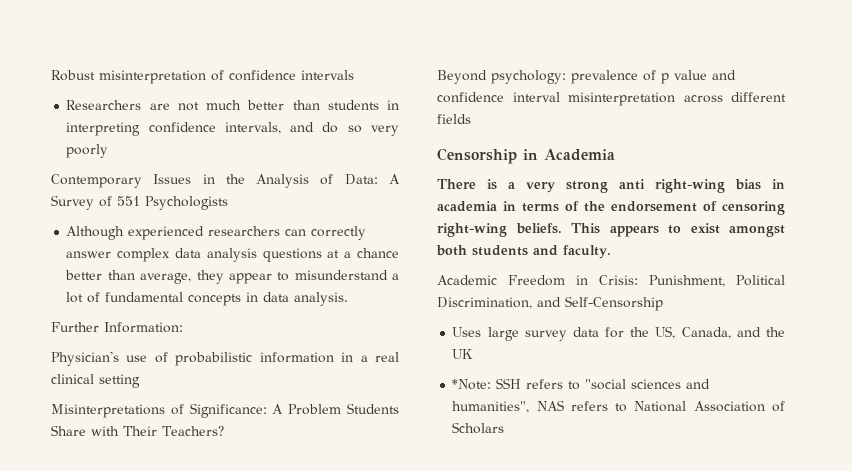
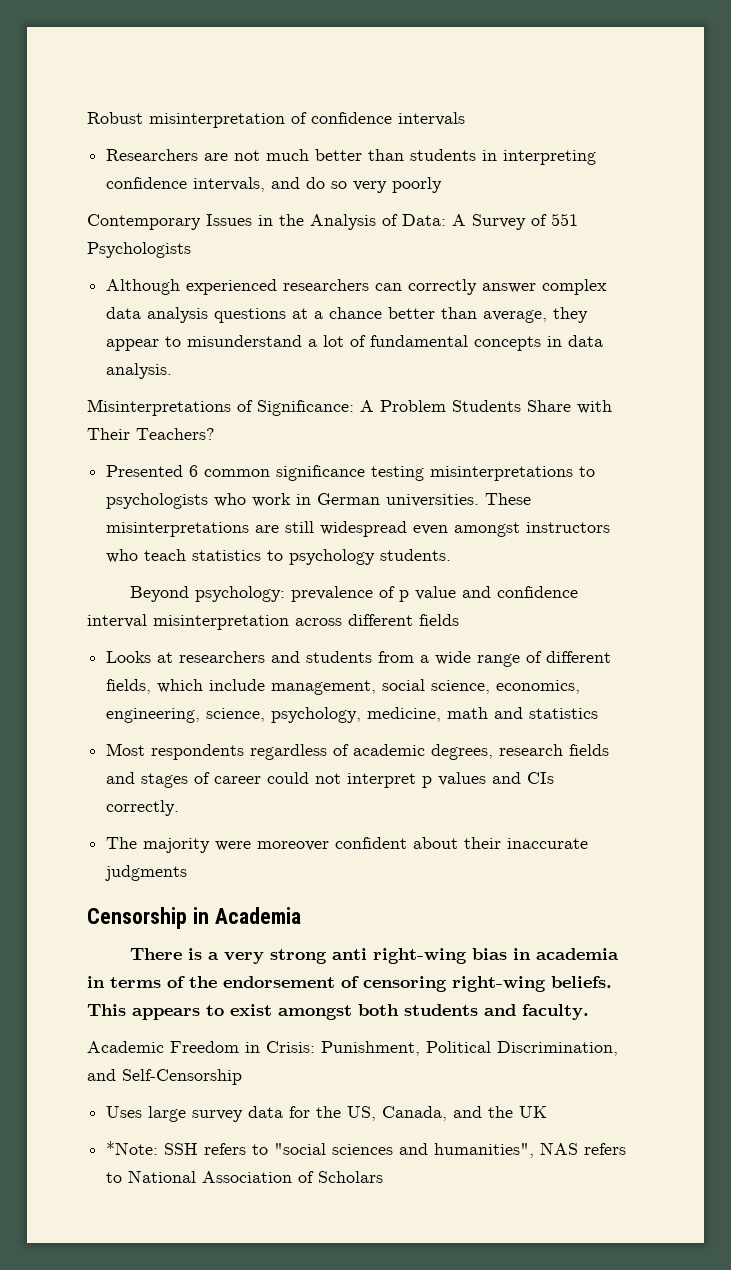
- Further Information:
- Physician's use of probabilistic information in a real clinical setting
+ Presented 6 common significance testing misinterpretations to psychologists who work in German universities. These misinterpretations are still widespread even amongst instructors who teach statistics to psychology students.
+ Looks at researchers and students from a wide range of different fields, which include management, social science, economics, engineering, science, psychology, medicine, math and statistics
+ Most respondents regardless of academic degrees, research fields and stages of career could not interpret p values and CIs correctly.
+ The majority were moreover confident about their inaccurate judgments

